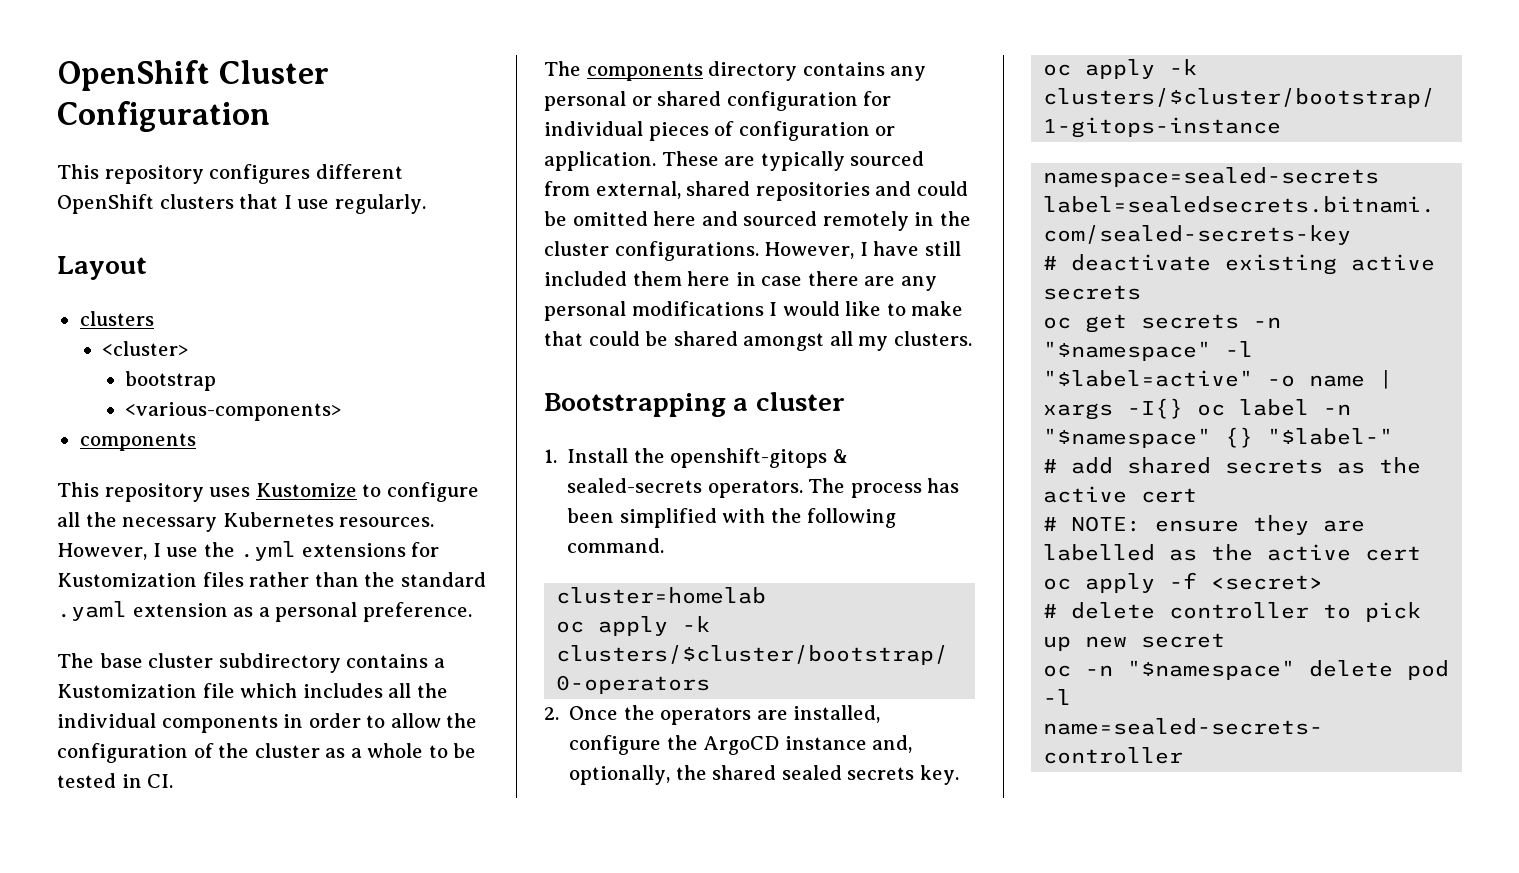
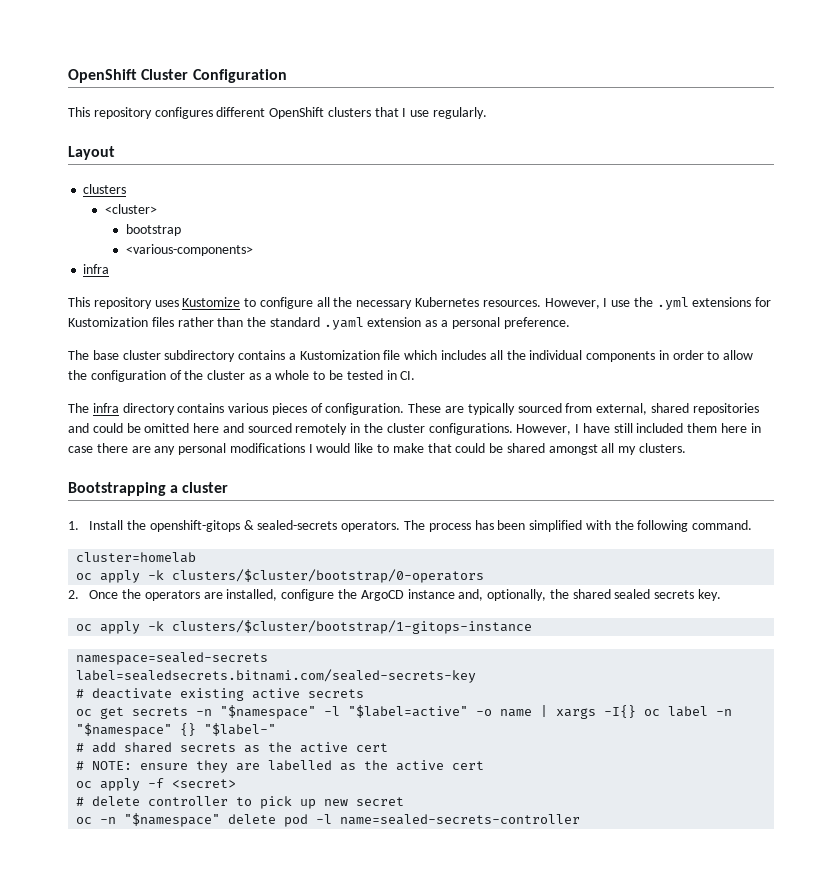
  <various-components>
- components
+ infra
- The components directory contains any personal or shared configuration for individual pieces of configuration or application.
+ The infra directory contains various pieces of configuration.

